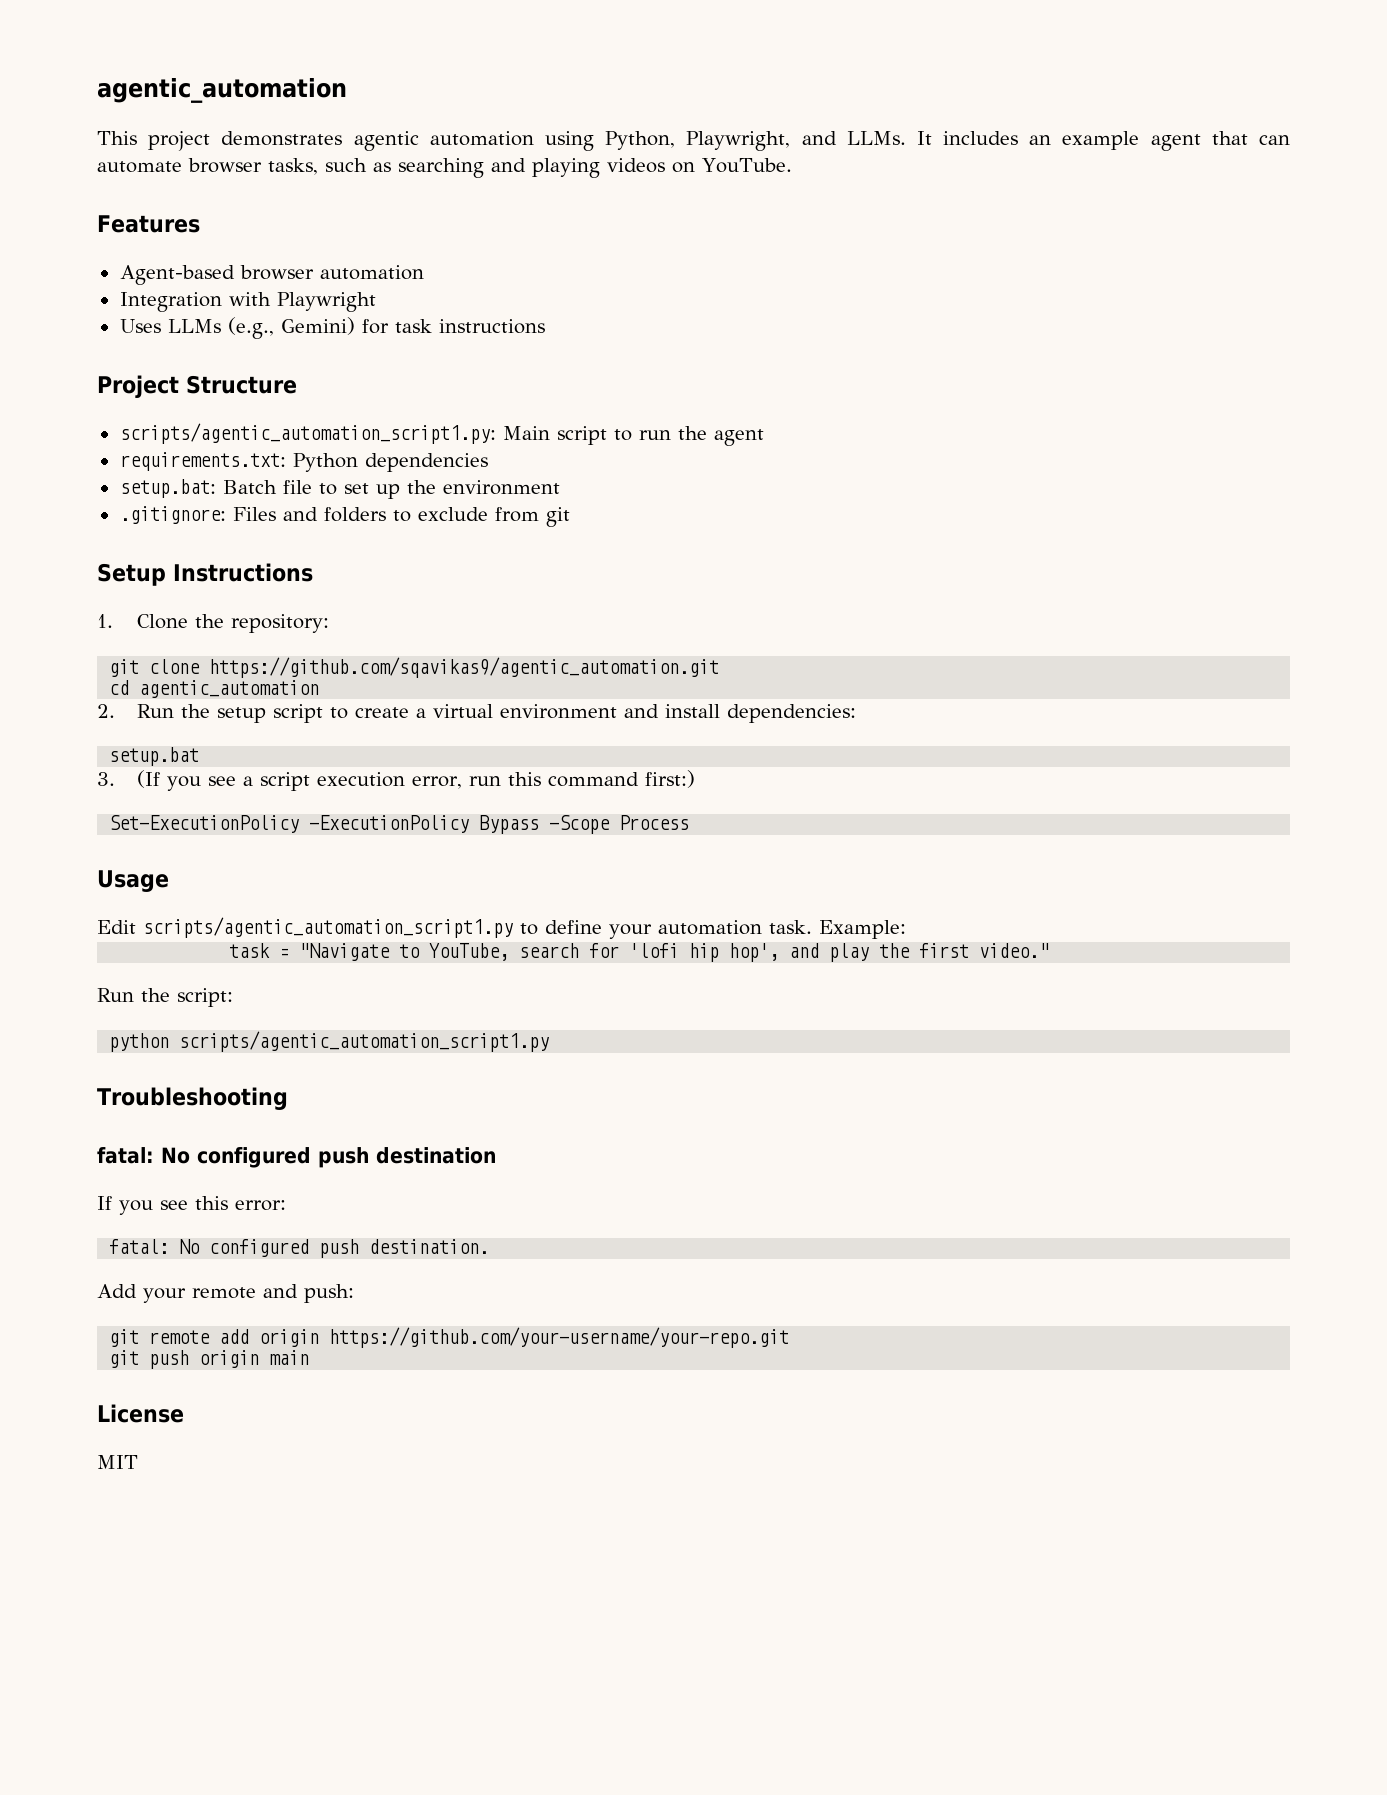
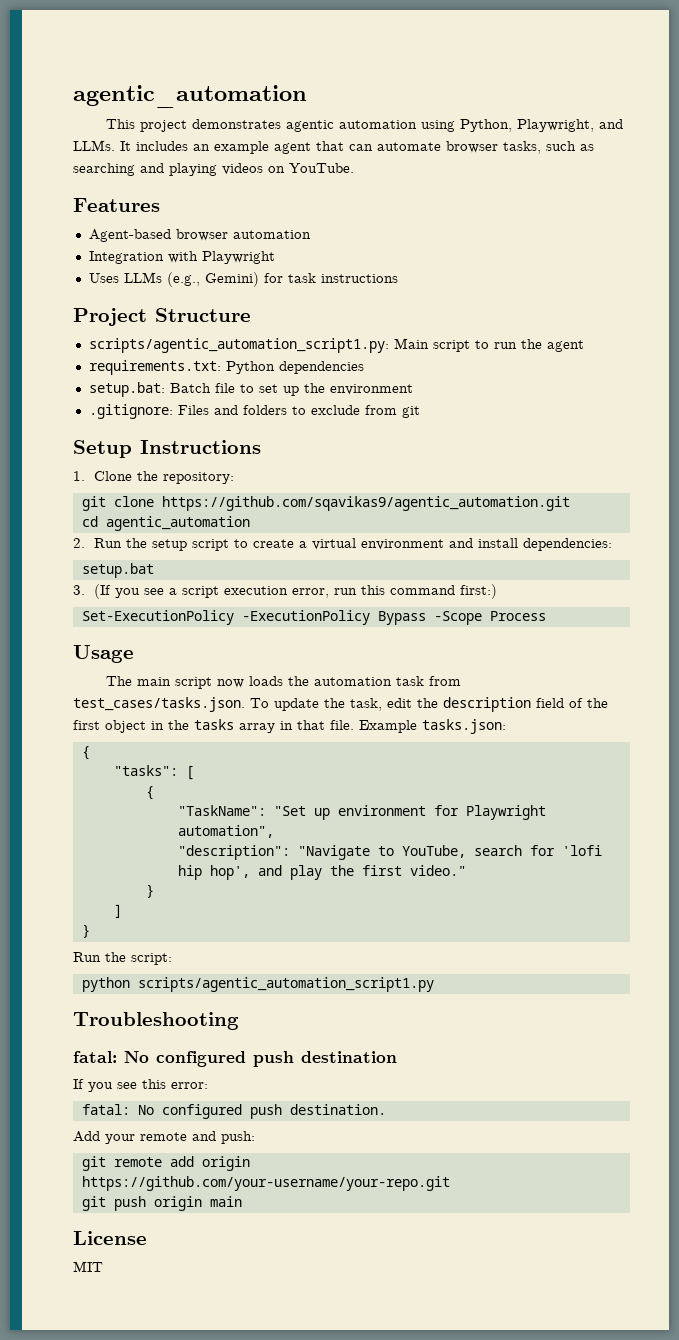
- Edit scripts/agentic_automation_script1.py to define your automation task. Example:
- task = "Navigate to YouTube, search for 'lofi hip hop', and play the first video."
+ The main script now loads the automation task from test_cases/tasks.json. To update the task, edit the description field of the first object in the tasks array in that file. Example tasks.json:
+ {
+ "tasks": [
+ {
+ "TaskName": "Set up environment for Playwright automation",
+ "description": "Navigate to YouTube, search for 'lofi hip hop', and play the first video."
+ }
+ ]
+ }

